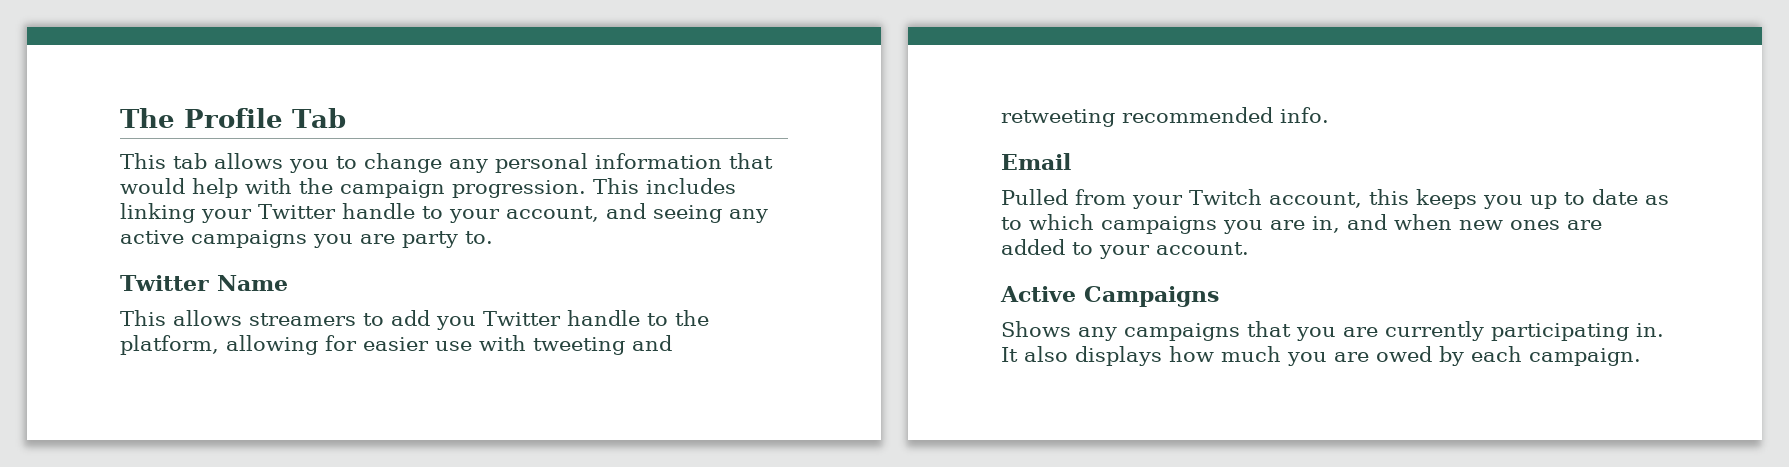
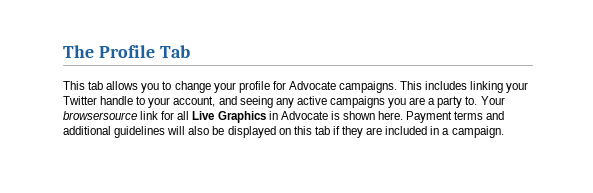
- This tab allows you to change any personal information that would help with the campaign progression.
+ This tab allows you to change your profile for Advocate campaigns.
- This includes linking your Twitter handle to your account, and seeing any active campaigns you are party to.
- Twitter Name
- This allows streamers to add you Twitter handle to the platform, allowing for easier use with tweeting and retweeting recommended info.
- Email
- Pulled from your Twitch account, this keeps you up to date as to which campaigns you are in, and when new ones are added to your account.
- Active Campaigns
- Shows any campaigns that you are currently participating in. It also displays how much you are owed by each campaign.
+ This includes linking your Twitter handle to your account, and seeing any active campaigns you are a party to. Your browsersource link for all Live Graphics in Advocate is shown here. Payment terms and additional guidelines will also be displayed on this tab if they are included in a campaign.

